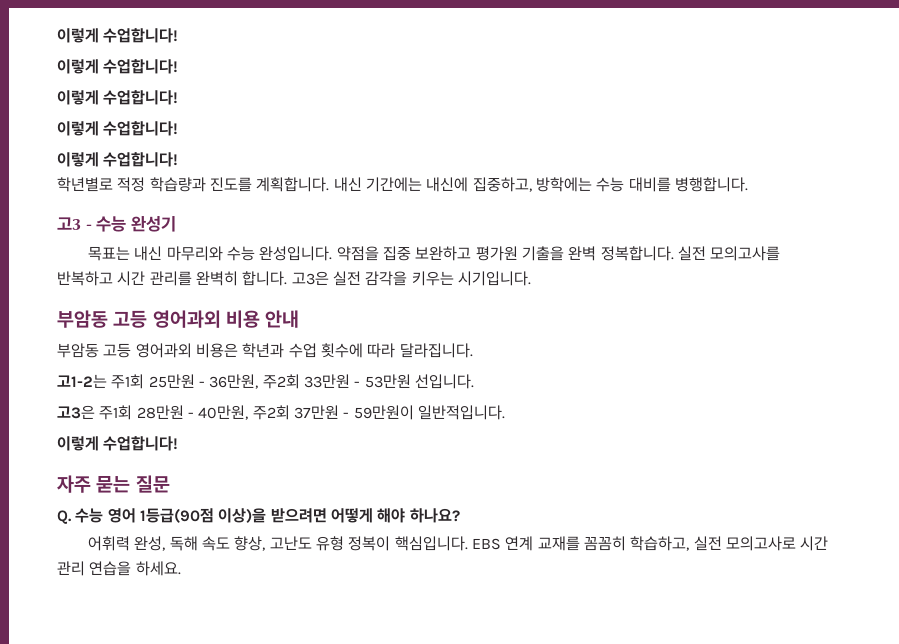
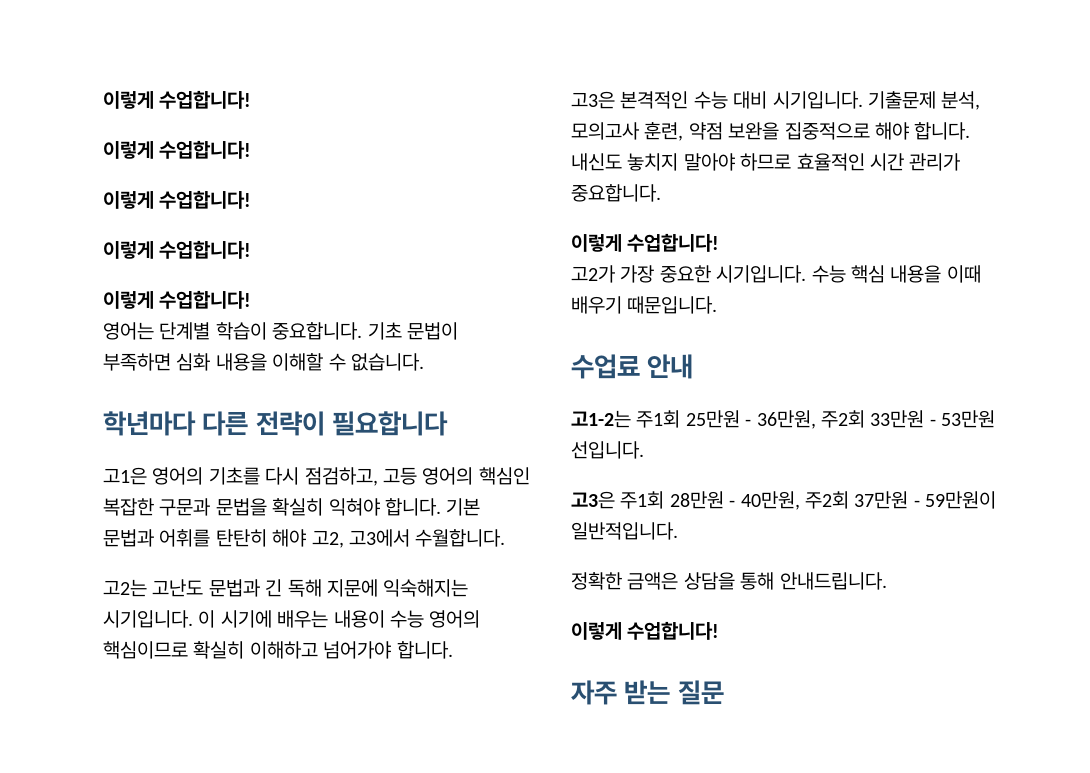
- 학년별로 적정 학습량과 진도를 계획합니다. 내신 기간에는 내신에 집중하고, 방학에는 수능 대비를 병행합니다.
- 고3 - 수능 완성기
- 목표는 내신 마무리와 수능 완성입니다. 약점을 집중 보완하고 평가원 기출을 완벽 정복합니다. 실전 모의고사를 반복하고 시간 관리를 완벽히 합니다. 고3은 실전 감각을 키우는 시기입니다.
- 부암동 고등 영어과외 비용 안내
- 부암동 고등 영어과외 비용은 학년과 수업 횟수에 따라 달라집니다.
+ 영어는 단계별 학습이 중요합니다. 기초 문법이 부족하면 심화 내용을 이해할 수 없습니다.
+ 학년마다 다른 전략이 필요합니다
+ 고1은 영어의 기초를 다시 점검하고, 고등 영어의 핵심인 복잡한 구문과 문법을 확실히 익혀야 합니다. 기본 문법과 어휘를 탄탄히 해야 고2, 고3에서 수월합니다.
+ 고2는 고난도 문법과 긴 독해 지문에 익숙해지는 시기입니다. 이 시기에 배우는 내용이 수능 영어의 핵심이므로 확실히 이해하고 넘어가야 합니다.
+ 고3은 본격적인 수능 대비 시기입니다. 기출문제 분석, 모의고사 훈련, 약점 보완을 집중적으로 해야 합니다. 내신도 놓치지 말아야 하므로 효율적인 시간 관리가 중요합니다.
+ 이렇게 수업합니다!
+ 고2가 가장 중요한 시기입니다. 수능 핵심 내용을 이때 배우기 때문입니다.
+ 수업료 안내
+ 정확한 금액은 상담을 통해 안내드립니다.
- 자주 묻는 질문
+ 자주 받는 질문
- Q. 수능 영어 1등급(90점 이상)을 받으려면 어떻게 해야 하나요?
- 어휘력 완성, 독해 속도 향상, 고난도 유형 정복이 핵심입니다. EBS 연계 교재를 꼼꼼히 학습하고, 실전 모의고사로 시간 관리 연습을 하세요.

